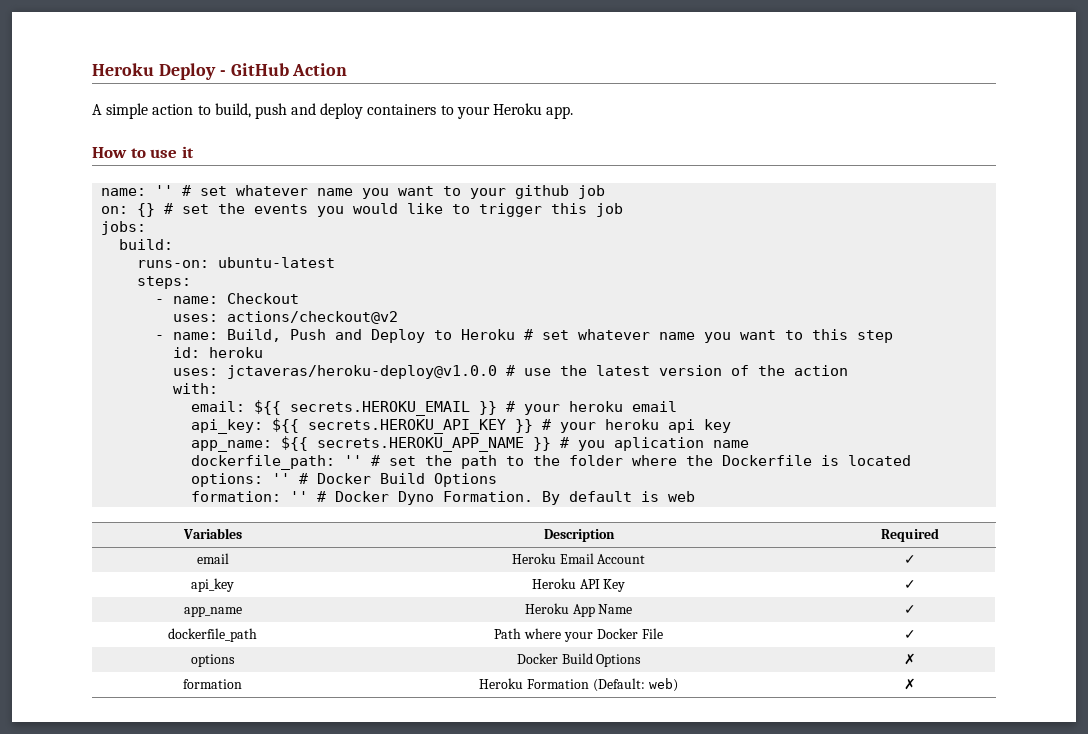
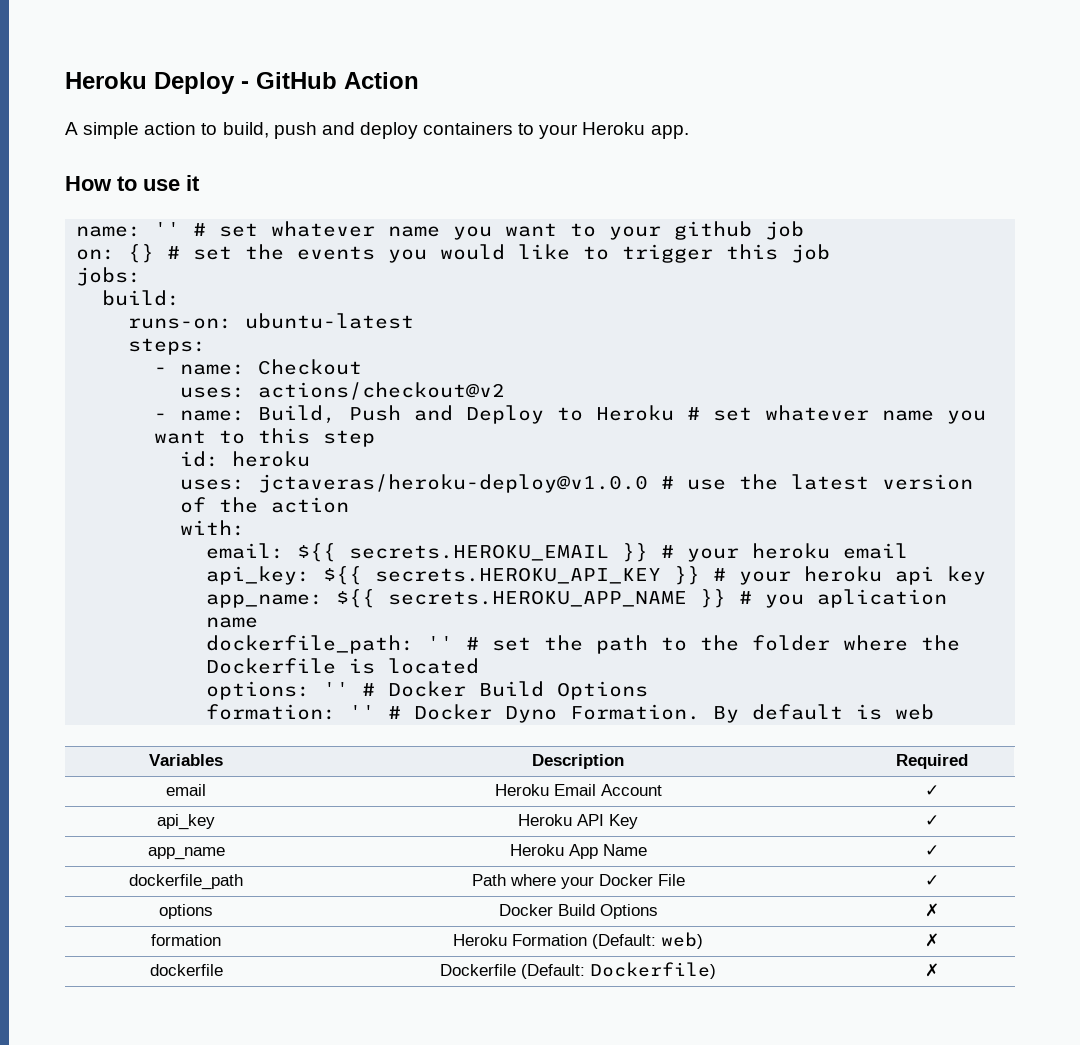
+ dockerfile | Dockerfile (Default: Dockerfile) | ✗

